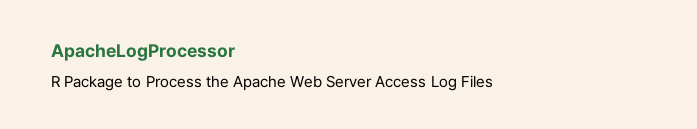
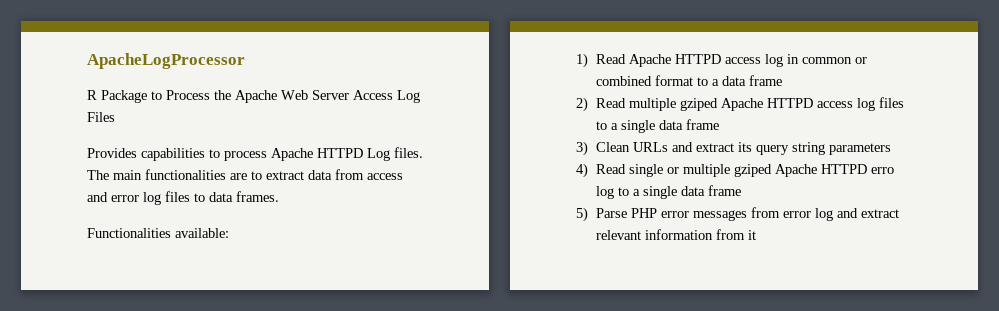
+ Provides capabilities to process Apache HTTPD Log files. The main functionalities are to extract data from access and error log files to data frames.
+ Functionalities available:
+ 1) Read Apache HTTPD access log in common or combined format to a data frame
+ 2) Read multiple gziped Apache HTTPD access log files to a single data frame
+ 3) Clean URLs and extract its query string parameters
+ 4) Read single or multiple gziped Apache HTTPD erro log to a single data frame
+ 5) Parse PHP error messages from error log and extract relevant information from it

